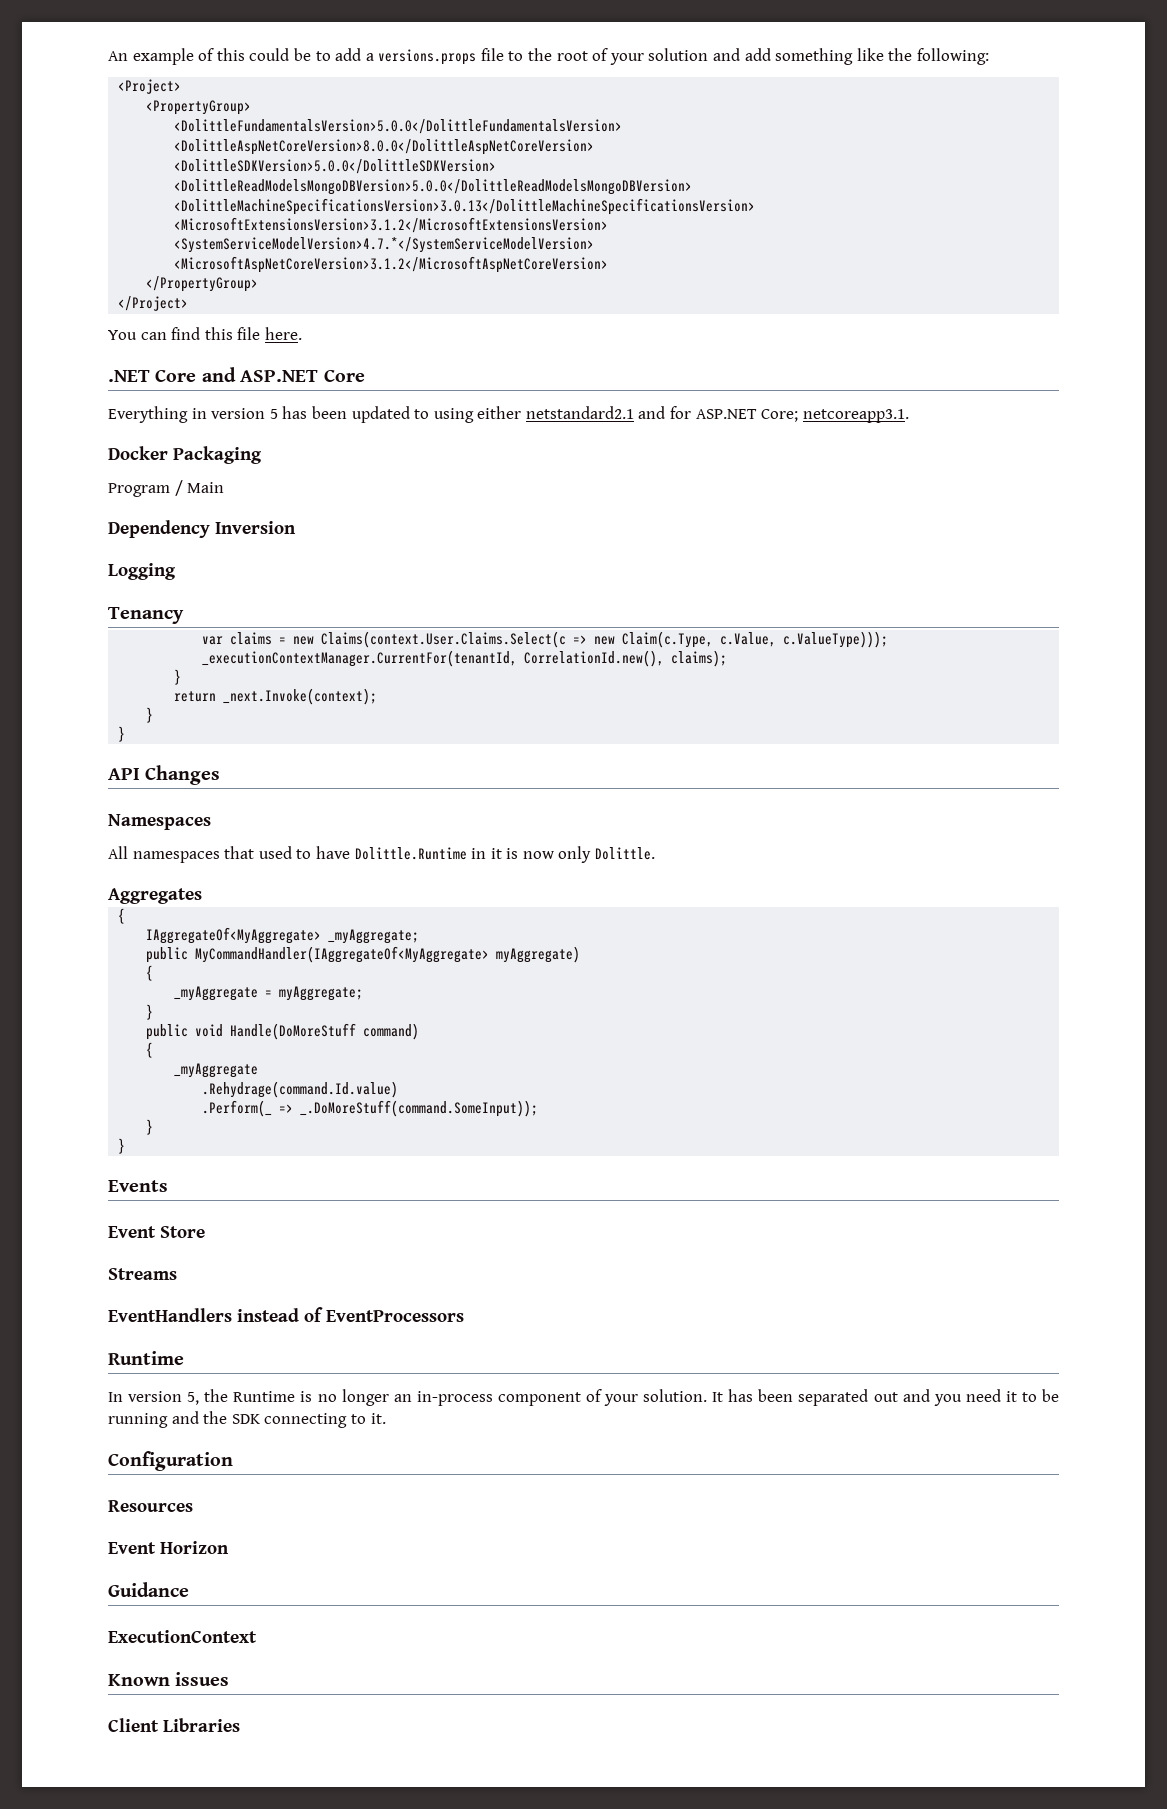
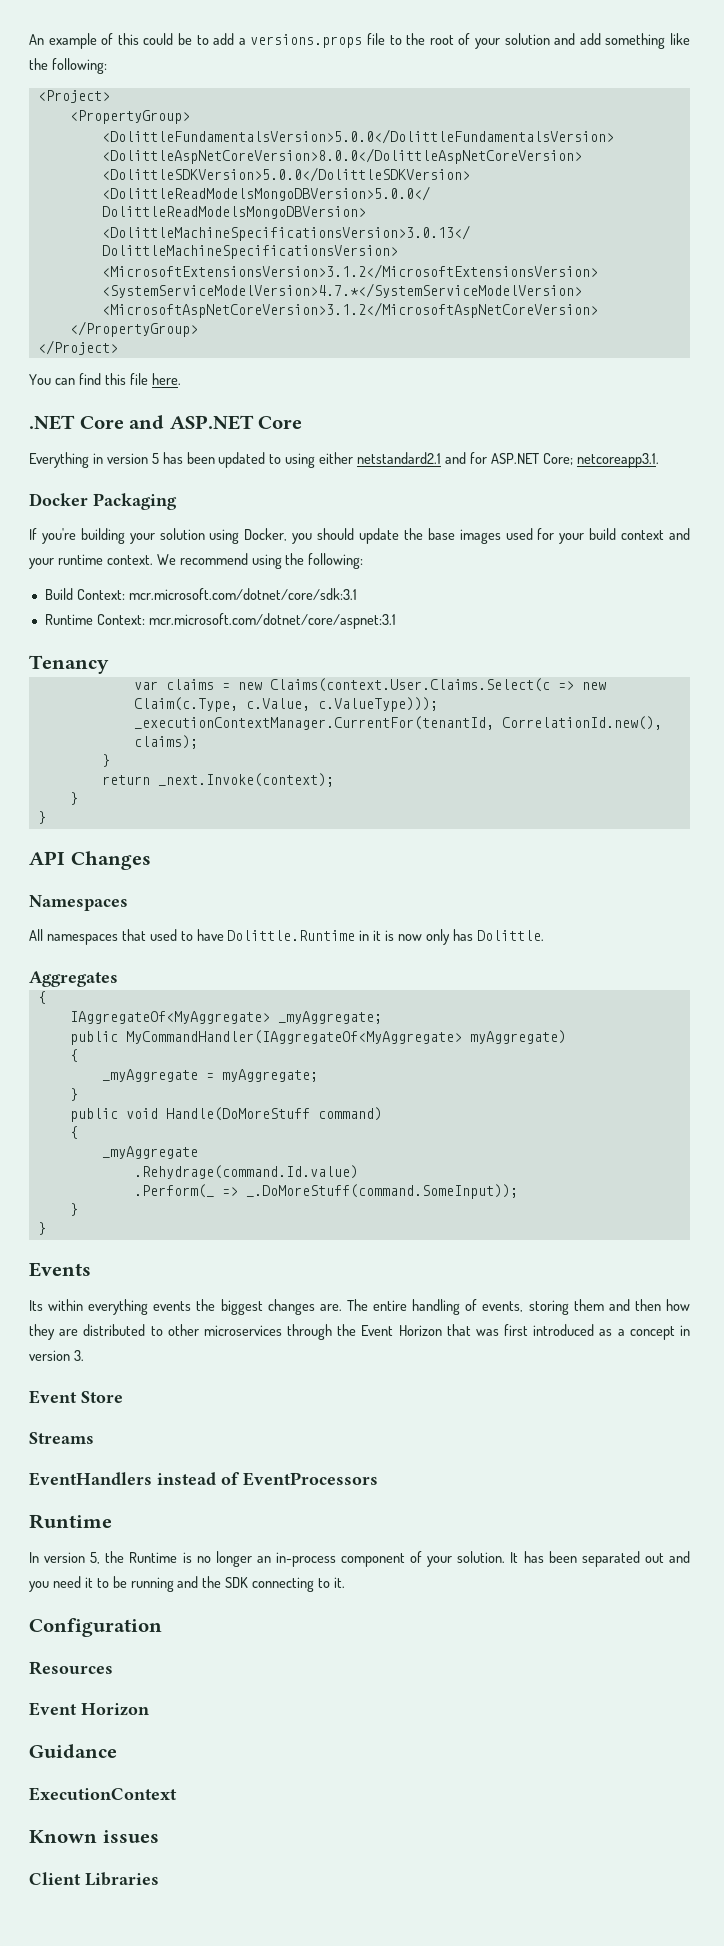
- Program / Main
- Dependency Inversion
- Logging
+ If you're building your solution using Docker, you should update the base images used for your build context and your runtime context. We recommend using the following:
+ Build Context: mcr.microsoft.com/dotnet/core/sdk:3.1
+ Runtime Context: mcr.microsoft.com/dotnet/core/aspnet:3.1
- All namespaces that used to have Dolittle.Runtime in it is now only Dolittle.
+ All namespaces that used to have Dolittle.Runtime in it is now only has Dolittle.
+ Its within everything events the biggest changes are. The entire handling of events, storing them and then how they are distributed to other microservices through the Event Horizon that was first introduced as a concept in version 3.

